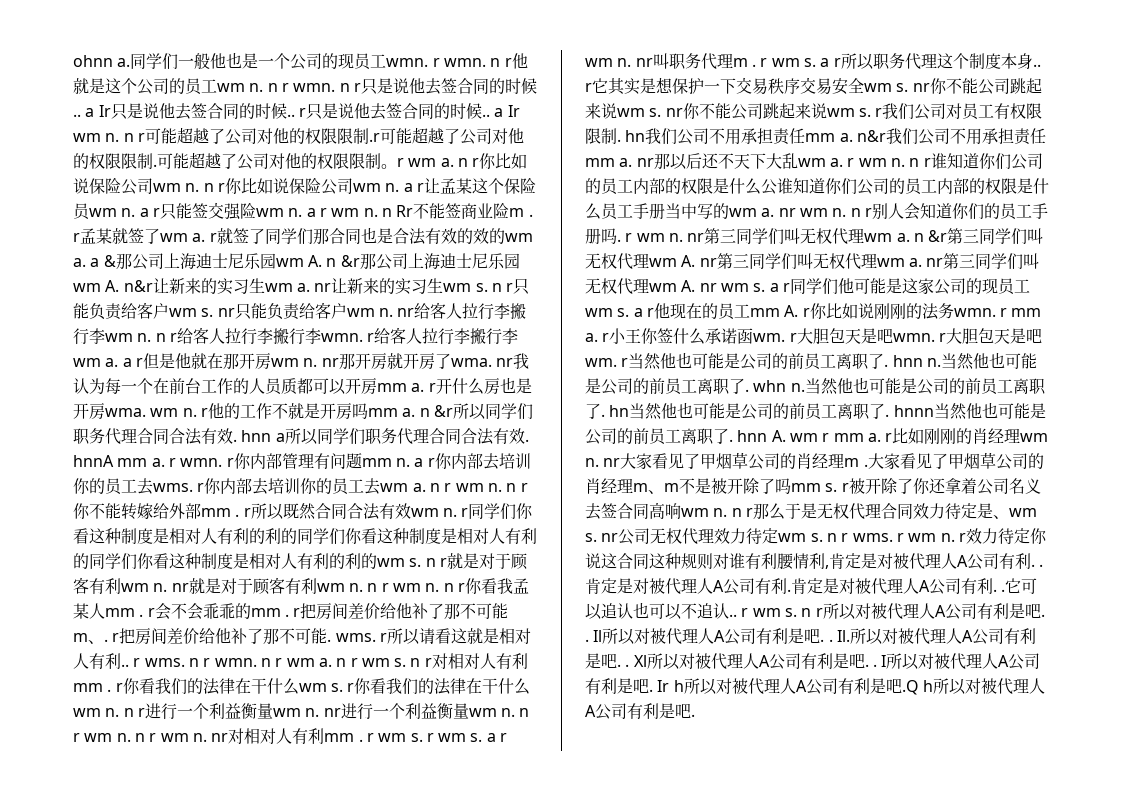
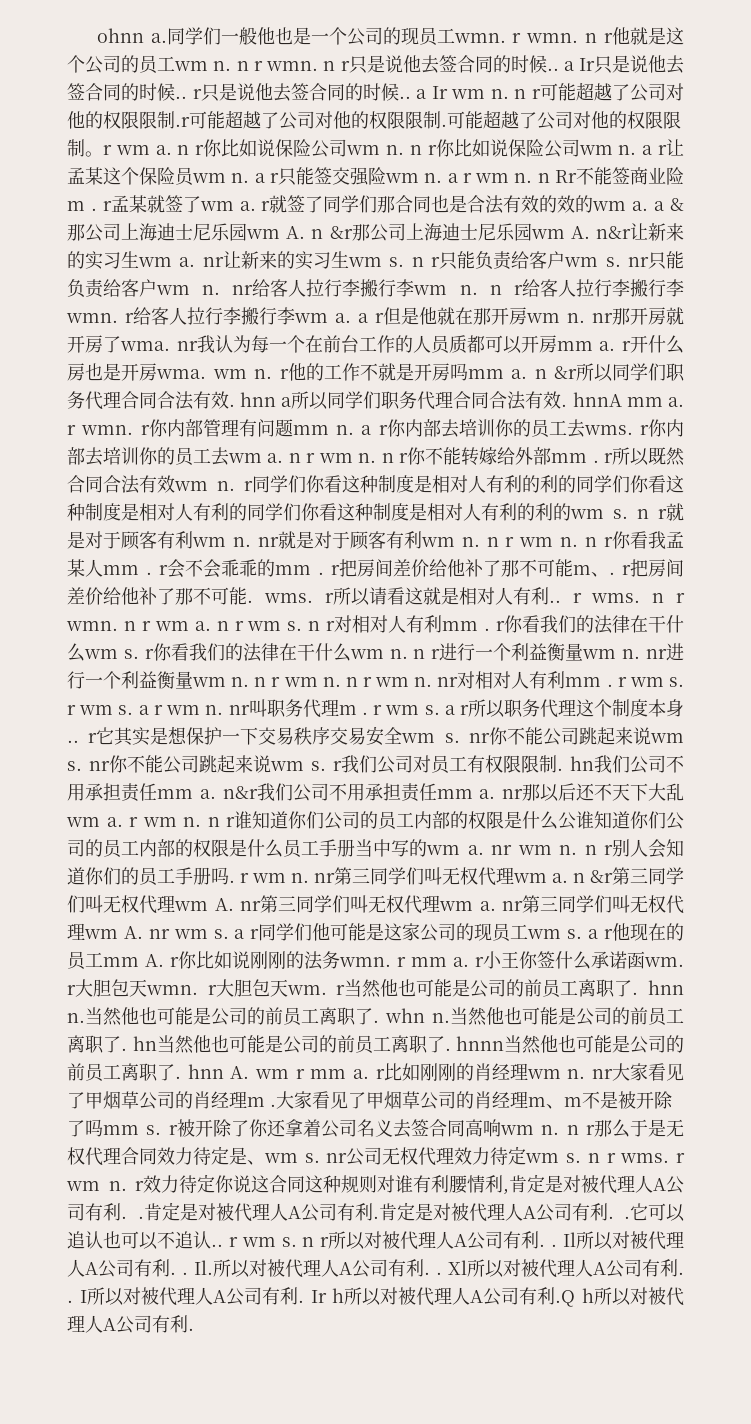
- 可能超越了公司对他的权限限制。r wm a. n r你比如说保险公司wm n. n r你比如说保险公司wm n. a r让孟某这个保险员wm n. a r只能签交强险wm n. a r wm n. n Rr不能签商业险m . r孟某就签了wm a. r就签了同学们那合同也是合法有效的效的wm a. a &那公司上海迪士尼乐园wm A. n &r那公司上海迪士尼乐园wm A. n&r让新来的实习生wm a. nr让新来的实习生wm s. n r只能负责给客户wm s. nr只能负责给客户wm n. nr给客人拉行李搬行李wm n. n r给客人拉行李搬行李wmn. r给客人拉行李搬行李wm a. a r但是他就在那开房wm n. nr那开房就开房了wma. nr我认为每一个在前台工作的人员质都可以开房mm a. r开什么房也是开房wma. wm n. r他的工作不就是开房吗mm a. n &r所以同学们职务代理合同合法有效. hnn a所以同学们职务代理合同合法有效. hnnA mm a. r wmn. r你内部管理有问题mm n. a r你内部去培训你的员工去wms. r你内部去培训你的员工去wm a. n r wm n. n r你不能转嫁给外部mm . r所以既然合同合法有效wm n. r同学们你看这种制度是相对人有利的利的同学们你看这种制度是相对人有利的同学们你看这种制度是相对人有利的利的wm s. n r就是对于顾客有利wm n. nr就是对于顾客有利wm n. n r wm n. n r你看我孟某人mm . r会不会乖乖的mm . r把房间差价给他补了那不可能m、. r把房间差价给他补了那不可能. wms. r所以请看这就是相对人有利.. r wms. n r wmn. n r wm a. n r wm s. n r对相对人有利mm . r你看我们的法律在干什么wm s. r你看我们的法律在干什么wm n. n r进行一个利益衡量wm n. nr进行一个利益衡量wm n. n r wm n. n r wm n. nr对相对人有利mm . r wm s. r wm s. a r wm n. nr叫职务代理m . r wm s. a r所以职务代理这个制度本身.. r它其实是想保护一下交易秩序交易安全wm s. nr你不能公司跳起来说wm s. nr你不能公司跳起来说wm s. r我们公司对员工有权限限制. hn我们公司不用承担责任mm a. n&r我们公司不用承担责任mm a. nr那以后还不天下大乱wm a. r wm n. n r谁知道你们公司的员工内部的权限是什么公谁知道你们公司的员工内部的权限是什么员工手册当中写的wm a. nr wm n. n r别人会知道你们的员工手册吗. r wm n. nr第三同学们叫无权代理wm a. n &r第三同学们叫无权代理wm A. nr第三同学们叫无权代理wm a. nr第三同学们叫无权代理wm A. nr wm s. a r同学们他可能是这家公司的现员工wm s. a r他现在的员工mm A. r你比如说刚刚的法务wmn. r mm a. r小王你签什么承诺函wm. r大胆包天是吧wmn. r大胆包天是吧wm. r当然他也可能是公司的前员工离职了. hnn n.
+ 可能超越了公司对他的权限限制。r wm a. n r你比如说保险公司wm n. n r你比如说保险公司wm n. a r让孟某这个保险员wm n. a r只能签交强险wm n. a r wm n. n Rr不能签商业险m . r孟某就签了wm a. r就签了同学们那合同也是合法有效的效的wm a. a &那公司上海迪士尼乐园wm A. n &r那公司上海迪士尼乐园wm A. n&r让新来的实习生wm a. nr让新来的实习生wm s. n r只能负责给客户wm s. nr只能负责给客户wm n. nr给客人拉行李搬行李wm n. n r给客人拉行李搬行李wmn. r给客人拉行李搬行李wm a. a r但是他就在那开房wm n. nr那开房就开房了wma. nr我认为每一个在前台工作的人员质都可以开房mm a. r开什么房也是开房wma. wm n. r他的工作不就是开房吗mm a. n &r所以同学们职务代理合同合法有效. hnn a所以同学们职务代理合同合法有效. hnnA mm a. r wmn. r你内部管理有问题mm n. a r你内部去培训你的员工去wms. r你内部去培训你的员工去wm a. n r wm n. n r你不能转嫁给外部mm . r所以既然合同合法有效wm n. r同学们你看这种制度是相对人有利的利的同学们你看这种制度是相对人有利的同学们你看这种制度是相对人有利的利的wm s. n r就是对于顾客有利wm n. nr就是对于顾客有利wm n. n r wm n. n r你看我孟某人mm . r会不会乖乖的mm . r把房间差价给他补了那不可能m、. r把房间差价给他补了那不可能. wms. r所以请看这就是相对人有利.. r wms. n r wmn. n r wm a. n r wm s. n r对相对人有利mm . r你看我们的法律在干什么wm s. r你看我们的法律在干什么wm n. n r进行一个利益衡量wm n. nr进行一个利益衡量wm n. n r wm n. n r wm n. nr对相对人有利mm . r wm s. r wm s. a r wm n. nr叫职务代理m . r wm s. a r所以职务代理这个制度本身.. r它其实是想保护一下交易秩序交易安全wm s. nr你不能公司跳起来说wm s. nr你不能公司跳起来说wm s. r我们公司对员工有权限限制. hn我们公司不用承担责任mm a. n&r我们公司不用承担责任mm a. nr那以后还不天下大乱wm a. r wm n. n r谁知道你们公司的员工内部的权限是什么公谁知道你们公司的员工内部的权限是什么员工手册当中写的wm a. nr wm n. n r别人会知道你们的员工手册吗. r wm n. nr第三同学们叫无权代理wm a. n &r第三同学们叫无权代理wm A. nr第三同学们叫无权代理wm a. nr第三同学们叫无权代理wm A. nr wm s. a r同学们他可能是这家公司的现员工wm s. a r他现在的员工mm A. r你比如说刚刚的法务wmn. r mm a. r小王你签什么承诺函wm. r大胆包天wmn. r大胆包天wm. r当然他也可能是公司的前员工离职了. hnn n.
- 它可以追认也可以不追认.. r wm s. n r所以对被代理人A公司有利是吧. .
+ 它可以追认也可以不追认.. r wm s. n r所以对被代理人A公司有利. .
- Il所以对被代理人A公司有利是吧. .
+ Il所以对被代理人A公司有利. .
- Il.所以对被代理人A公司有利是吧. .
+ Il.所以对被代理人A公司有利. .
- Xl所以对被代理人A公司有利是吧. .
+ Xl所以对被代理人A公司有利. .
- I所以对被代理人A公司有利是吧.
+ I所以对被代理人A公司有利.
- Ir h所以对被代理人A公司有利是吧.Q h所以对被代理人A公司有利是吧.
+ Ir h所以对被代理人A公司有利.Q h所以对被代理人A公司有利.

